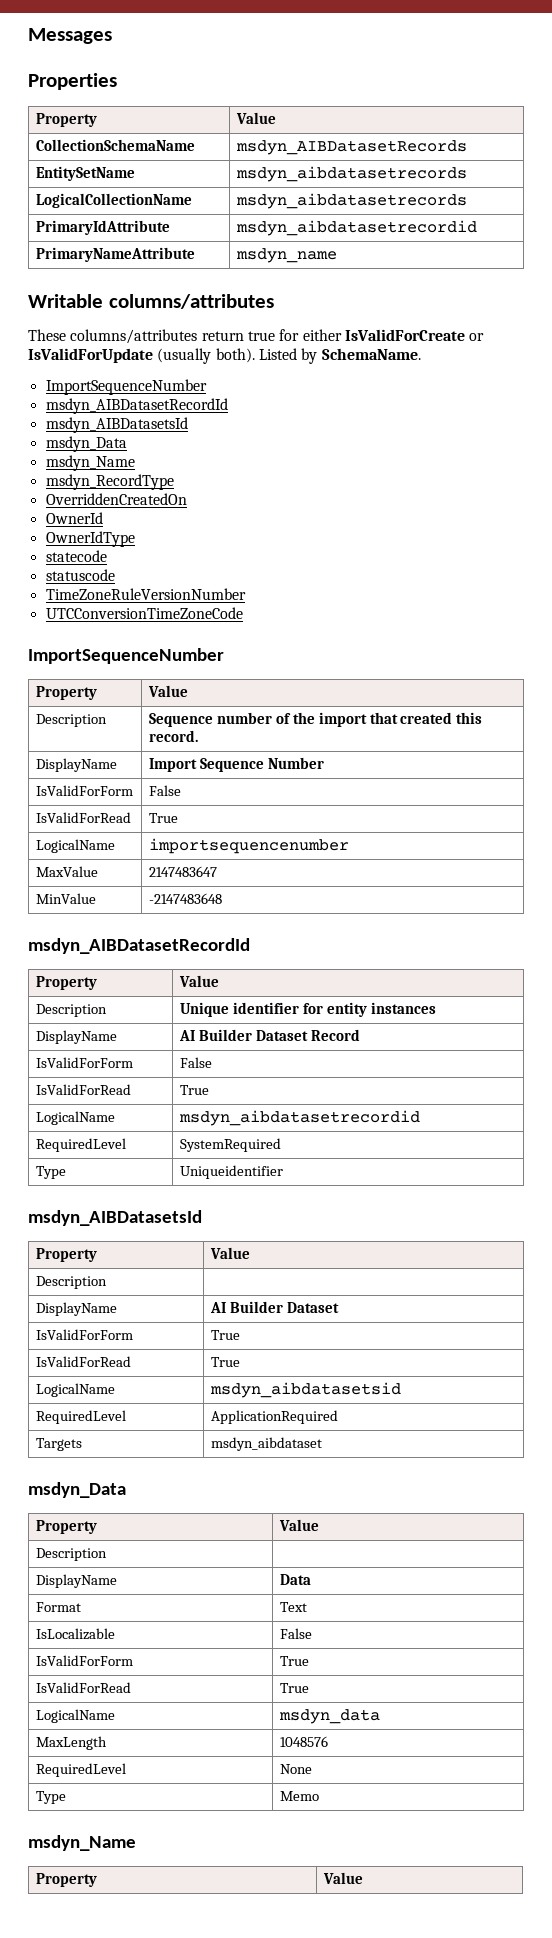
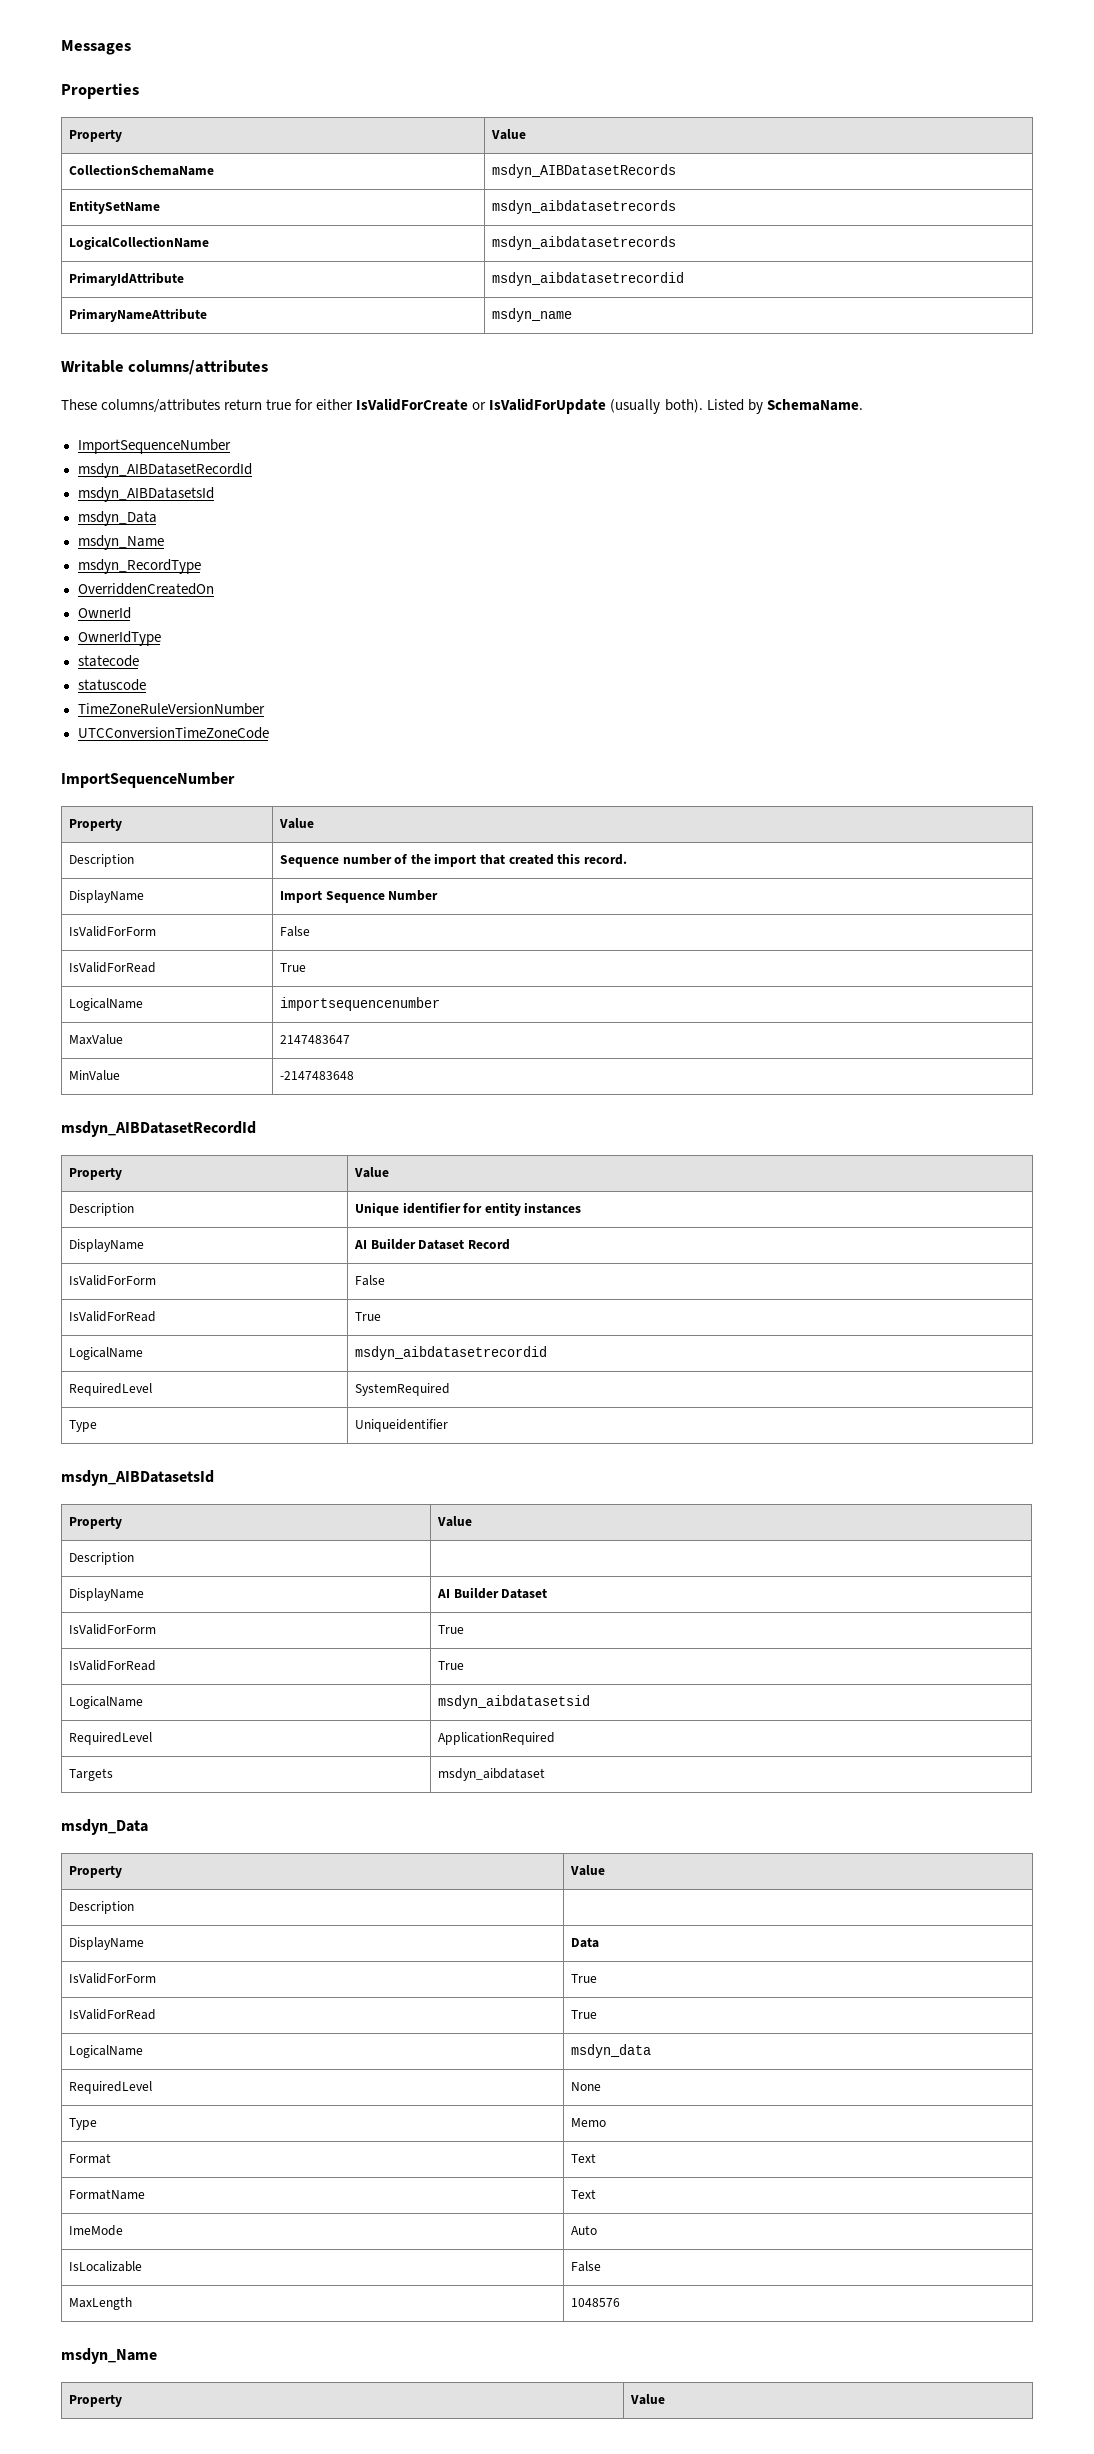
- Format | Text
- IsLocalizable | False
- MaxLength | 1048576
+ Format | Text
+ FormatName | Text
+ ImeMode | Auto
+ IsLocalizable | False
+ MaxLength | 1048576

